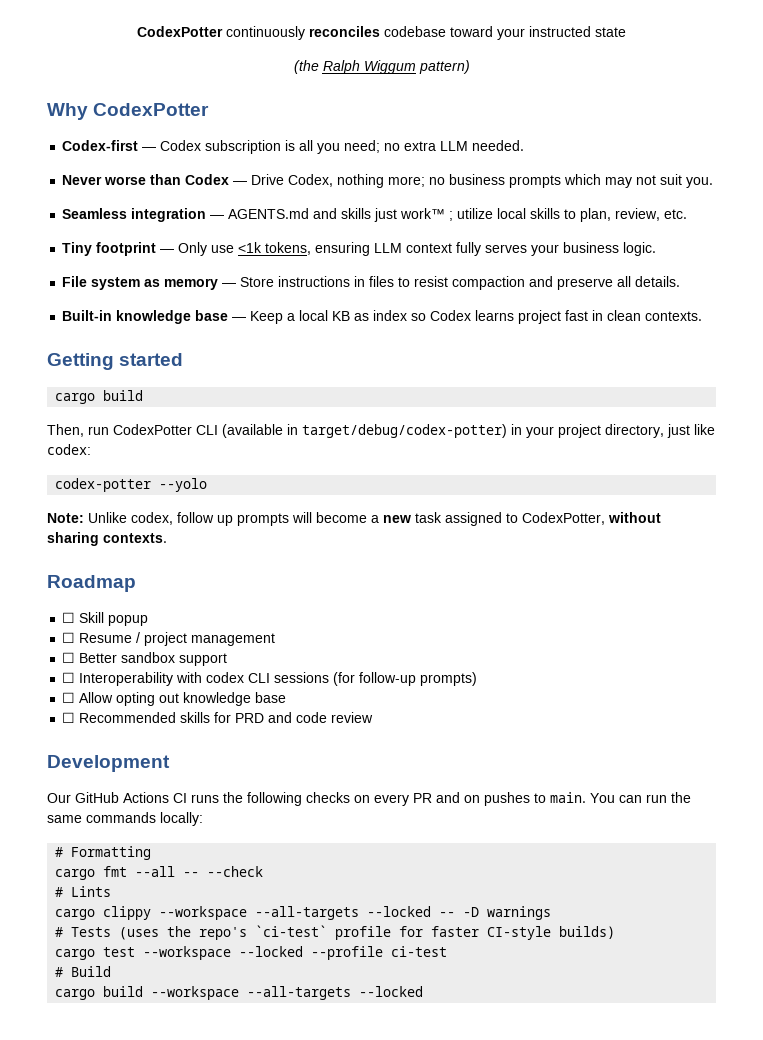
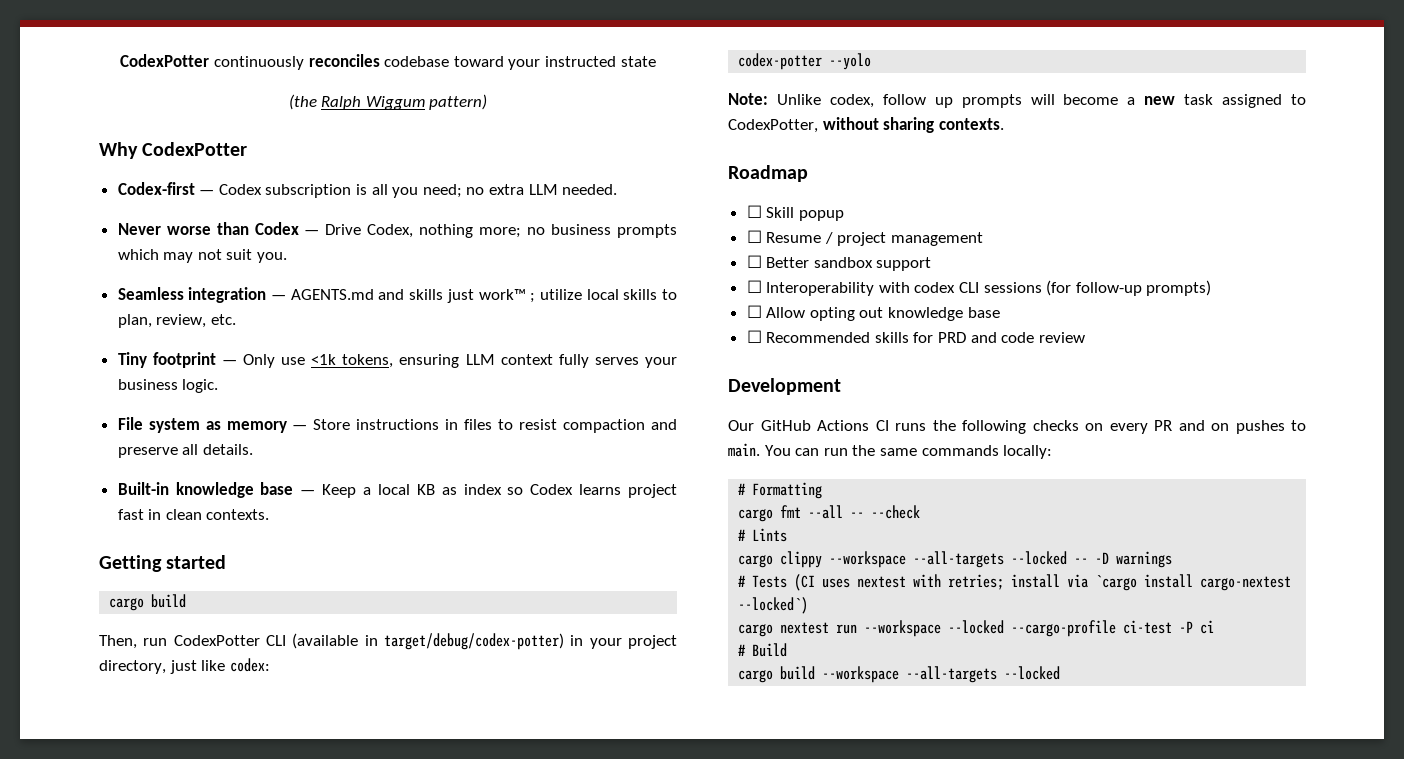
- # Tests (uses the repo's `ci-test` profile for faster CI-style builds)
- cargo test --workspace --locked --profile ci-test
+ # Tests (CI uses nextest with retries; install via `cargo install cargo-nextest --locked`)
+ cargo nextest run --workspace --locked --cargo-profile ci-test -P ci

